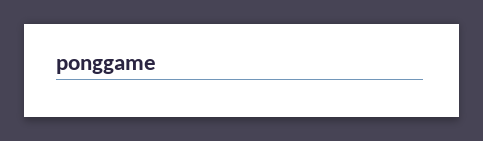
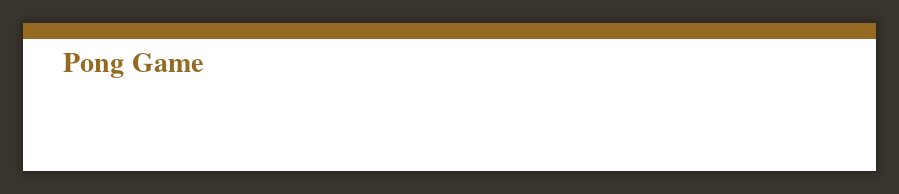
- ponggame
+ Pong Game

